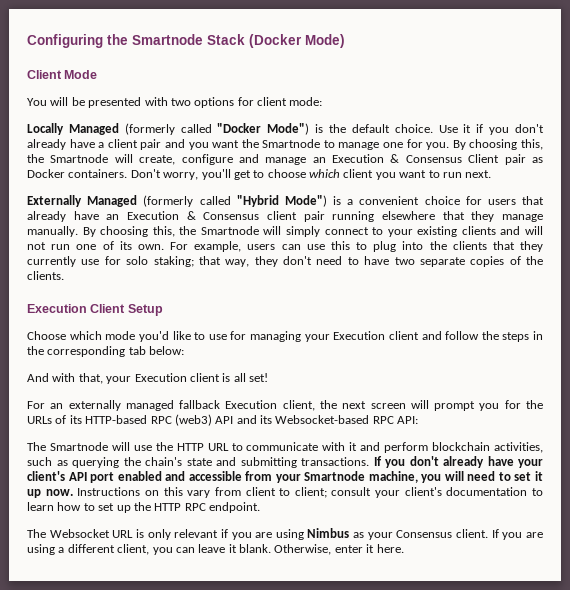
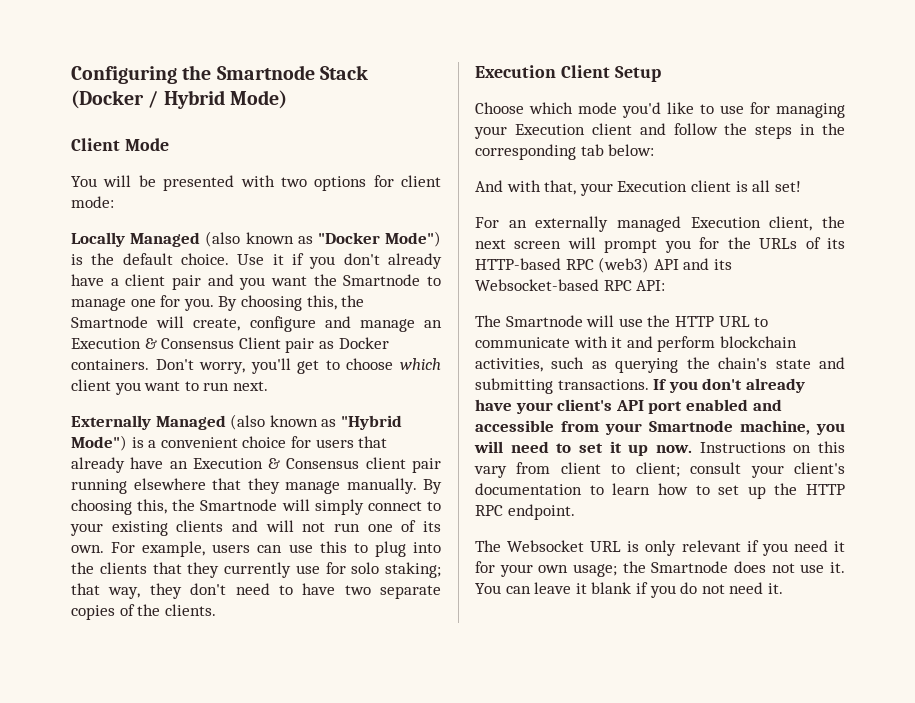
- Configuring the Smartnode Stack (Docker Mode)
+ Configuring the Smartnode Stack (Docker / Hybrid Mode)
- Locally Managed (formerly called "Docker Mode") is the default choice.
+ Locally Managed (also known as "Docker Mode") is the default choice.
- Externally Managed (formerly called "Hybrid Mode") is a convenient choice for users that already have an Execution & Consensus client pair running elsewhere that they manage manually.
+ Externally Managed (also known as "Hybrid Mode") is a convenient choice for users that already have an Execution & Consensus client pair running elsewhere that they manage manually.
- For an externally managed fallback Execution client, the next screen will prompt you for the URLs of its HTTP-based RPC (web3) API and its Websocket-based RPC API:
+ For an externally managed Execution client, the next screen will prompt you for the URLs of its HTTP-based RPC (web3) API and its Websocket-based RPC API:
- The Websocket URL is only relevant if you are using Nimbus as your Consensus client. If you are using a different client, you can leave it blank. Otherwise, enter it here.
+ The Websocket URL is only relevant if you need it for your own usage; the Smartnode does not use it. You can leave it blank if you do not need it.

